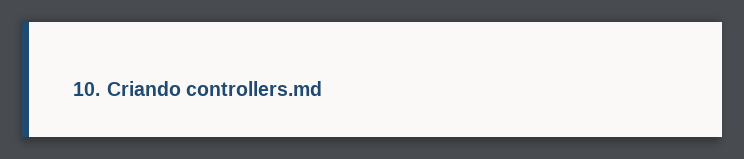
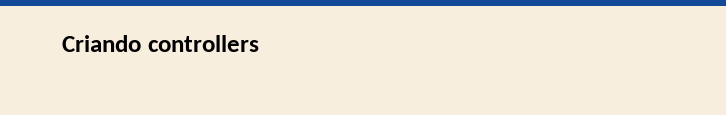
- 10. Criando controllers.md
+ Criando controllers

